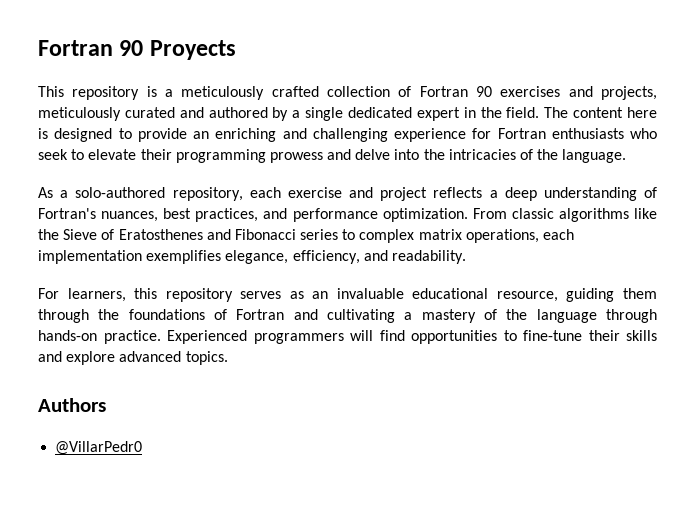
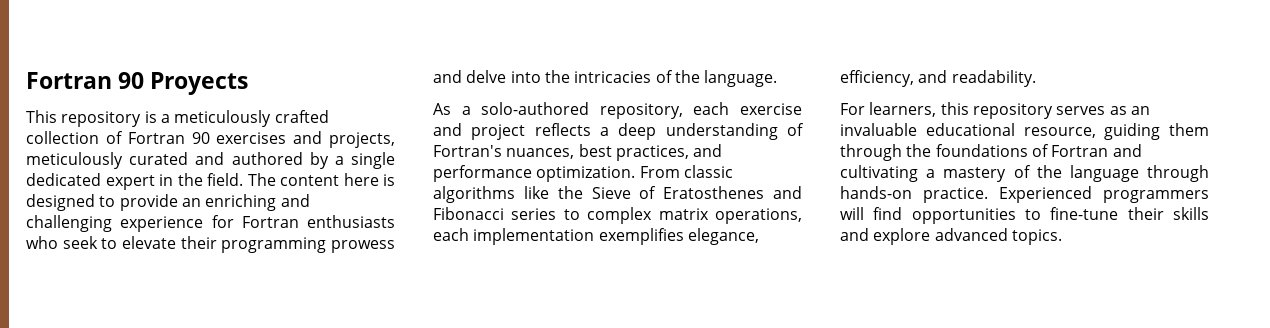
- Authors
- @VillarPedr0

